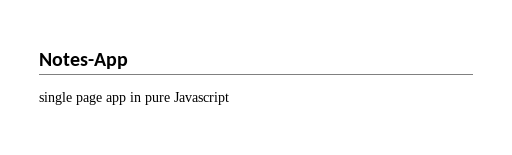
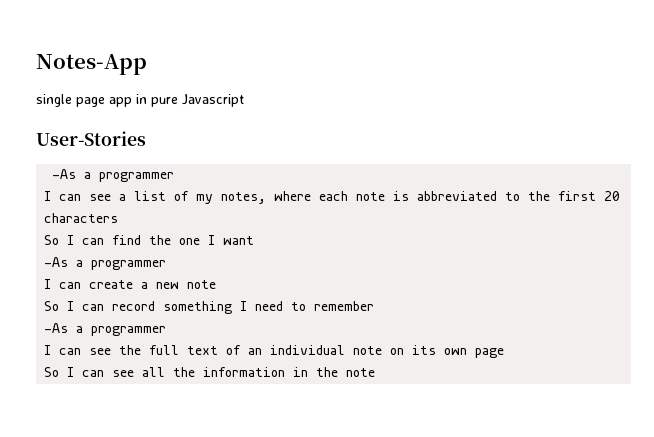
+ User-Stories
+ -As a programmer
+ I can see a list of my notes, where each note is abbreviated to the first 20 characters
+ So I can find the one I want
+ -As a programmer
+ I can create a new note
+ So I can record something I need to remember
+ -As a programmer
+ I can see the full text of an individual note on its own page
+ So I can see all the information in the note

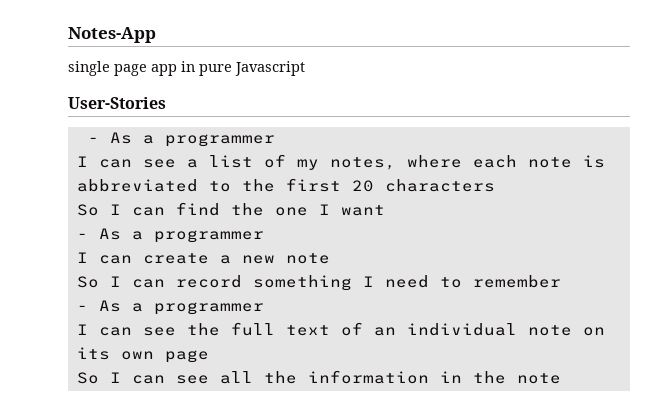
  User-Stories
- -As a programmer
+ - As a programmer
  So I can find the one I want
- -As a programmer
+ - As a programmer
  So I can record something I need to remember
- -As a programmer
+ - As a programmer

